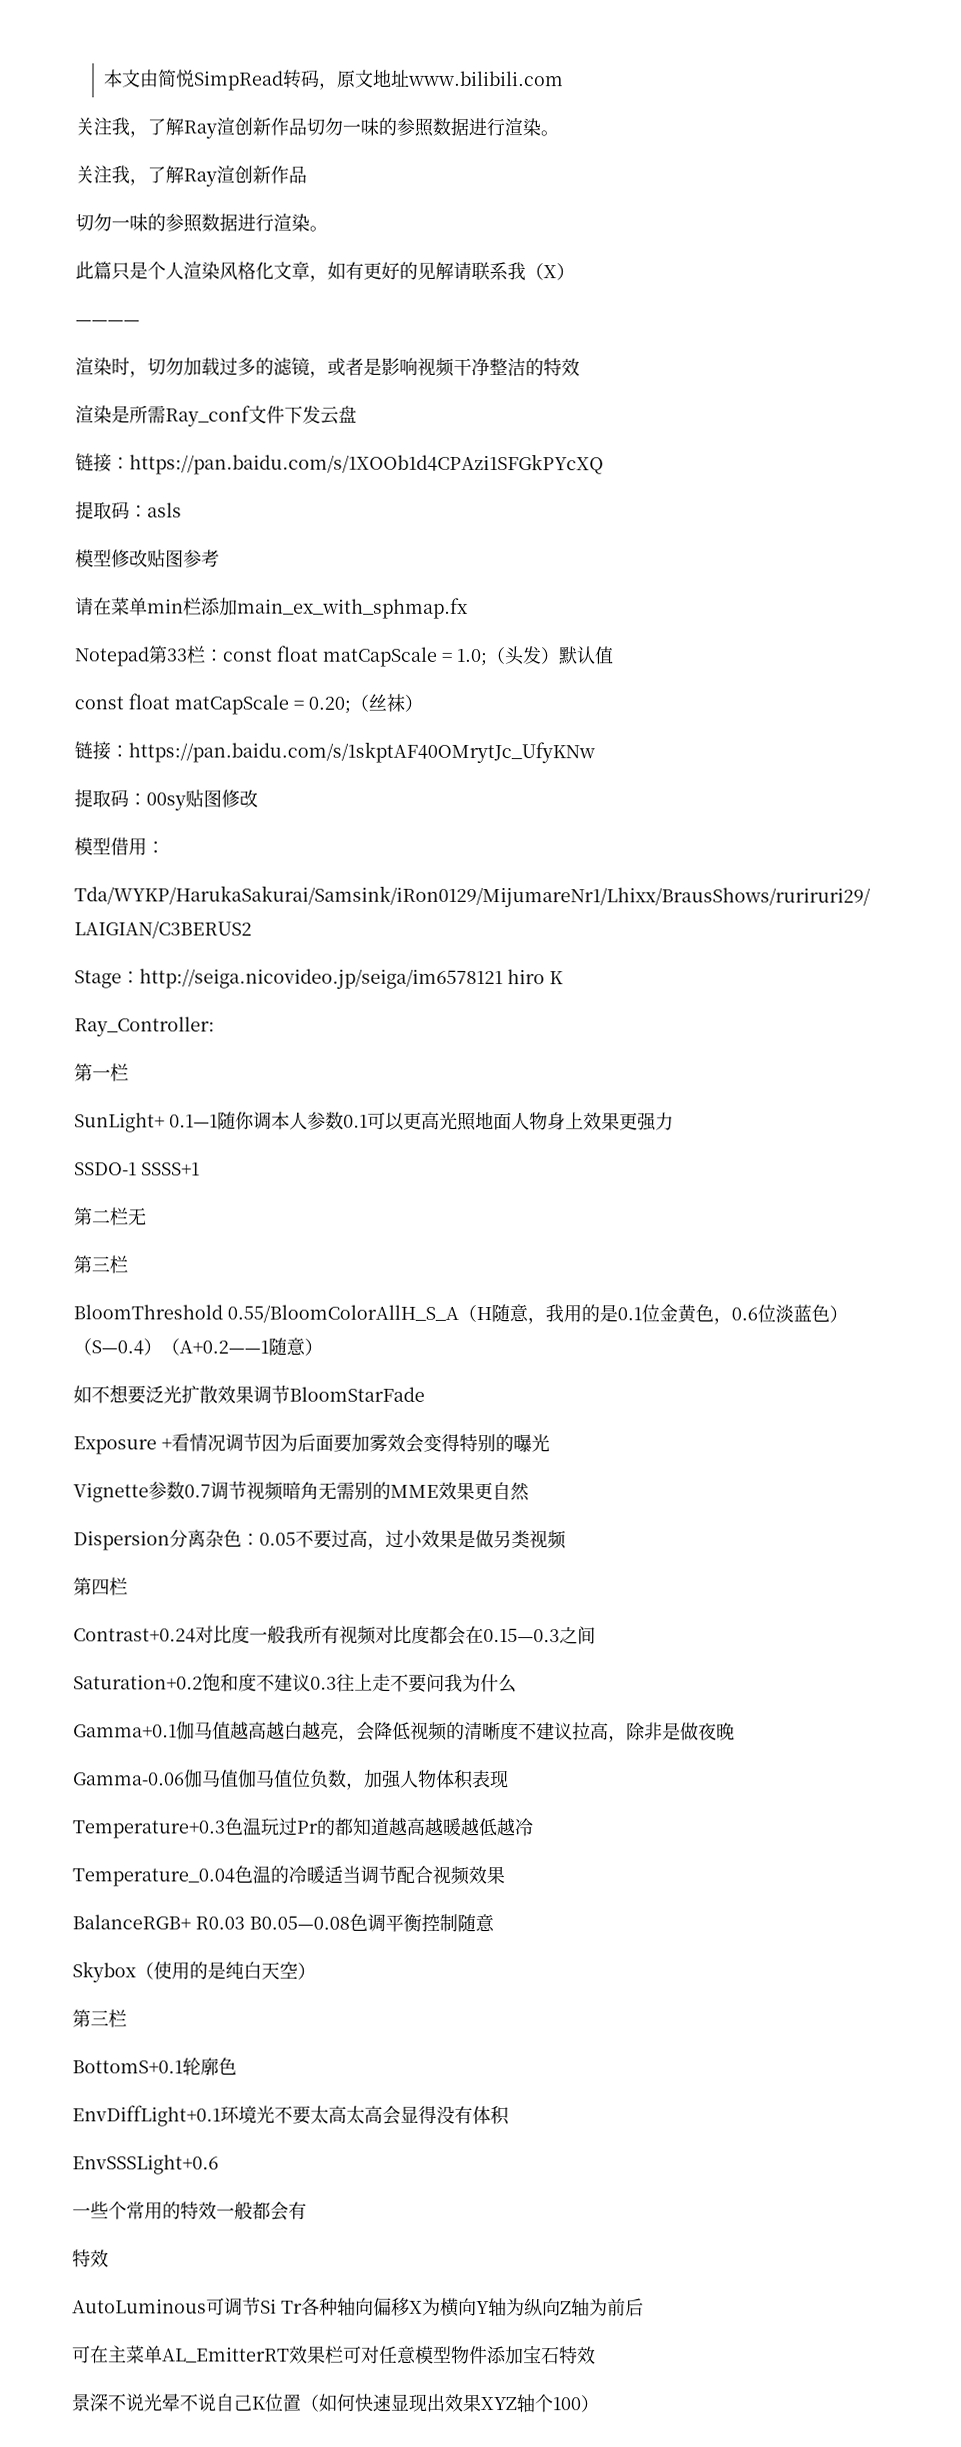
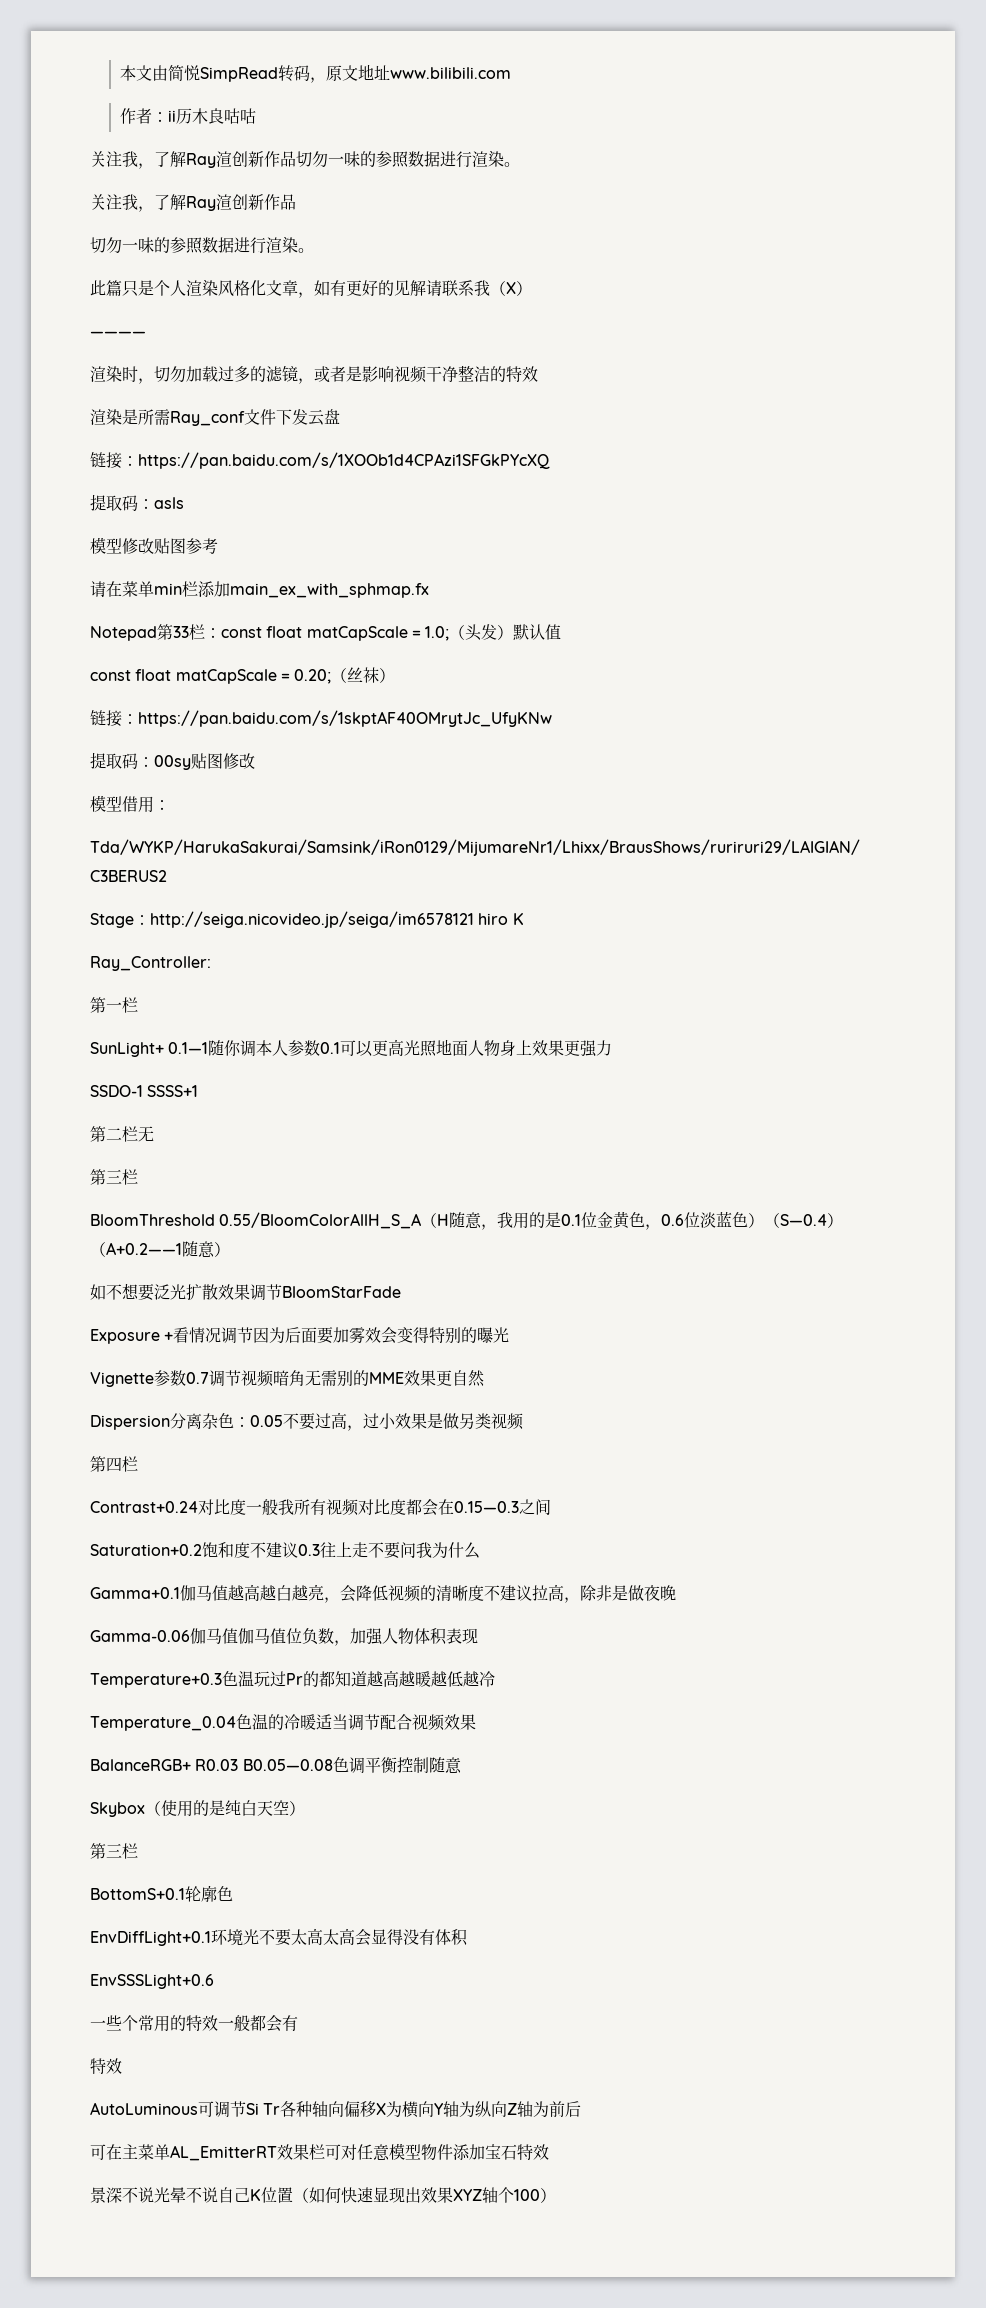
+ 作者：ii历木良咕咕

